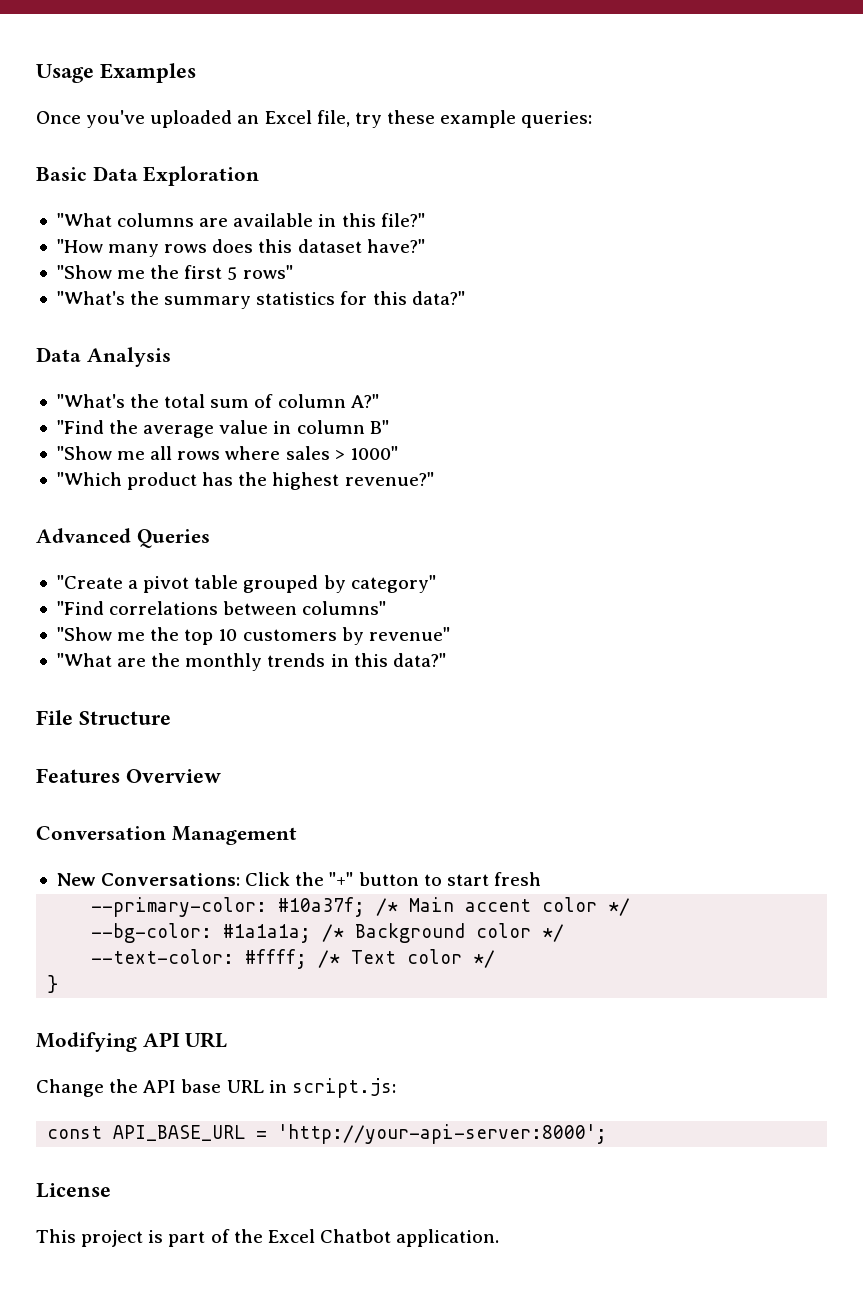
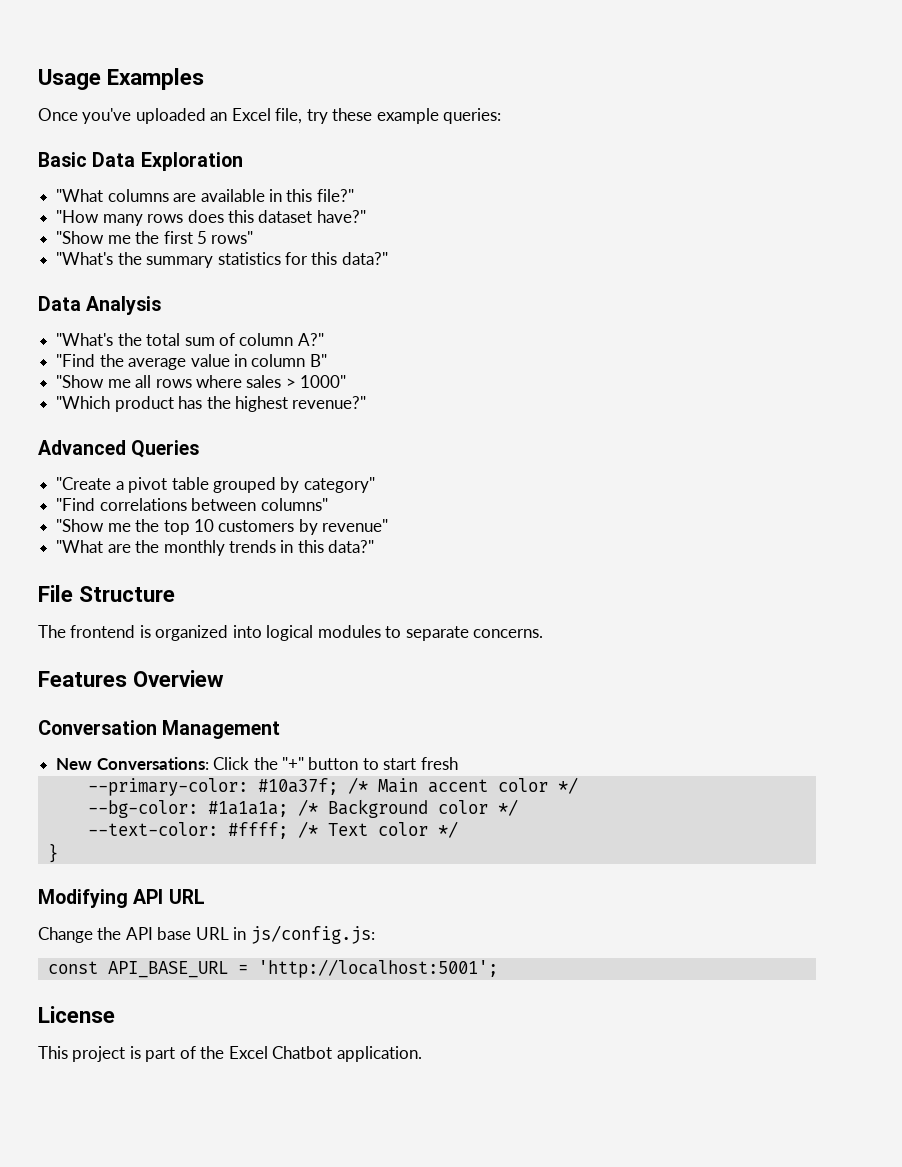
+ The frontend is organized into logical modules to separate concerns.
- Change the API base URL in script.js:
+ Change the API base URL in js/config.js:
- const API_BASE_URL = 'http://your-api-server:8000';
+ const API_BASE_URL = 'http://localhost:5001';

